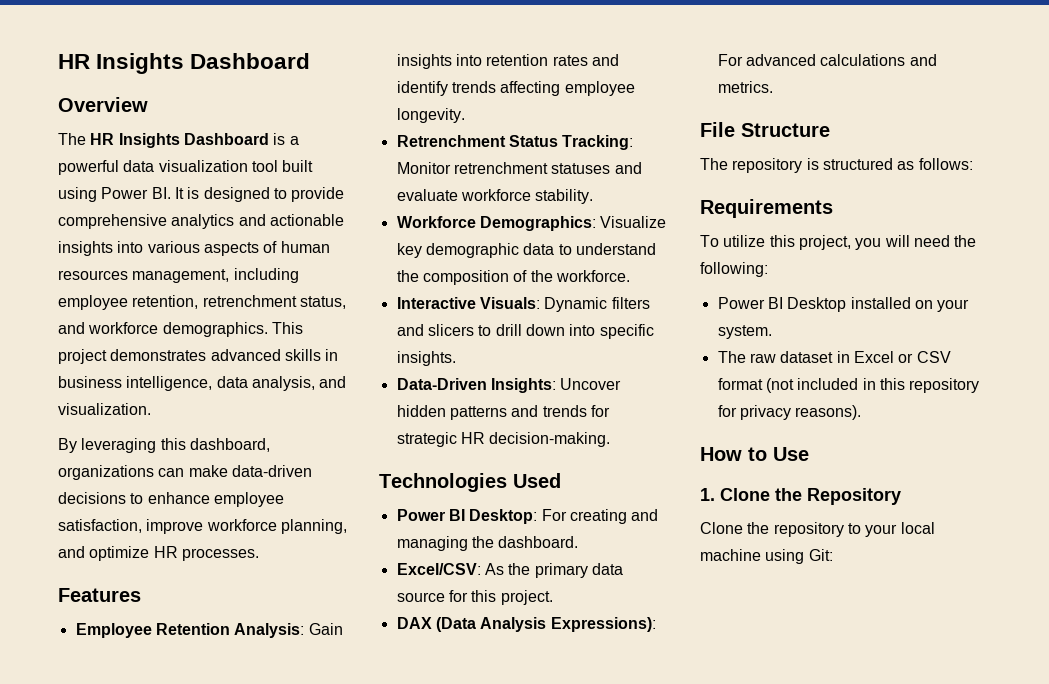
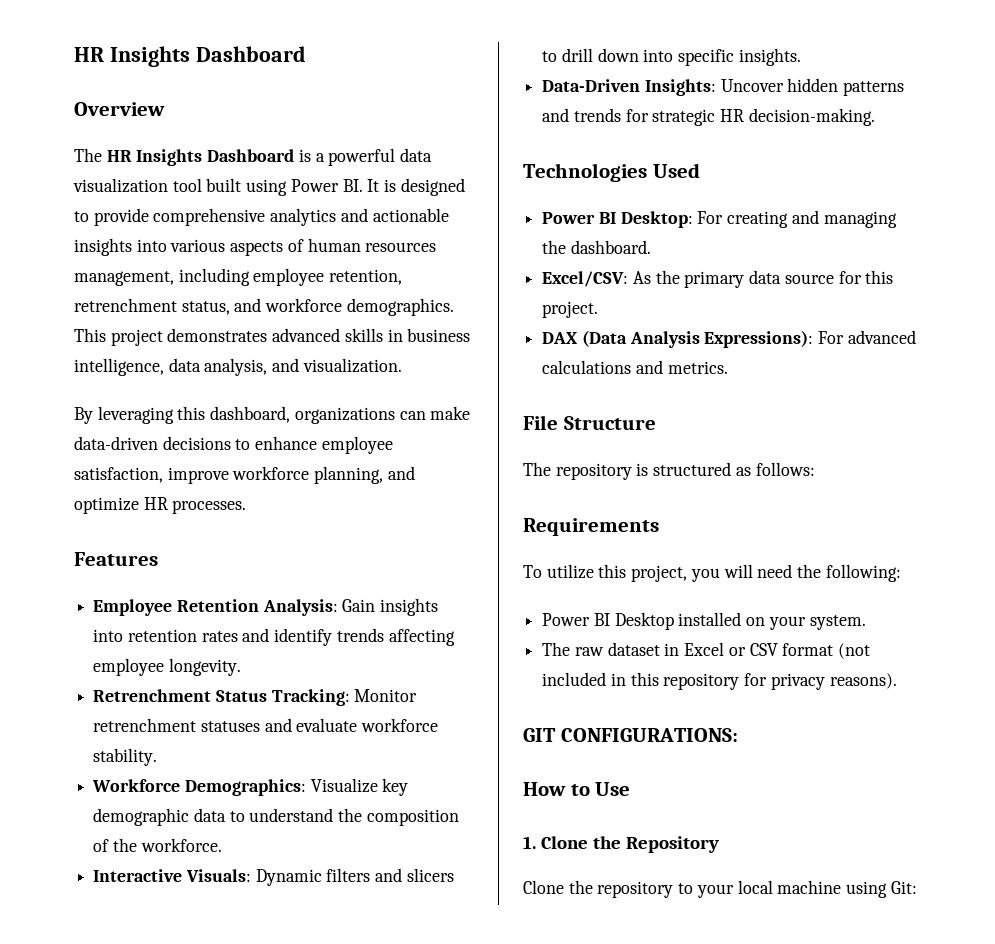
+ GIT CONFIGURATIONS:

